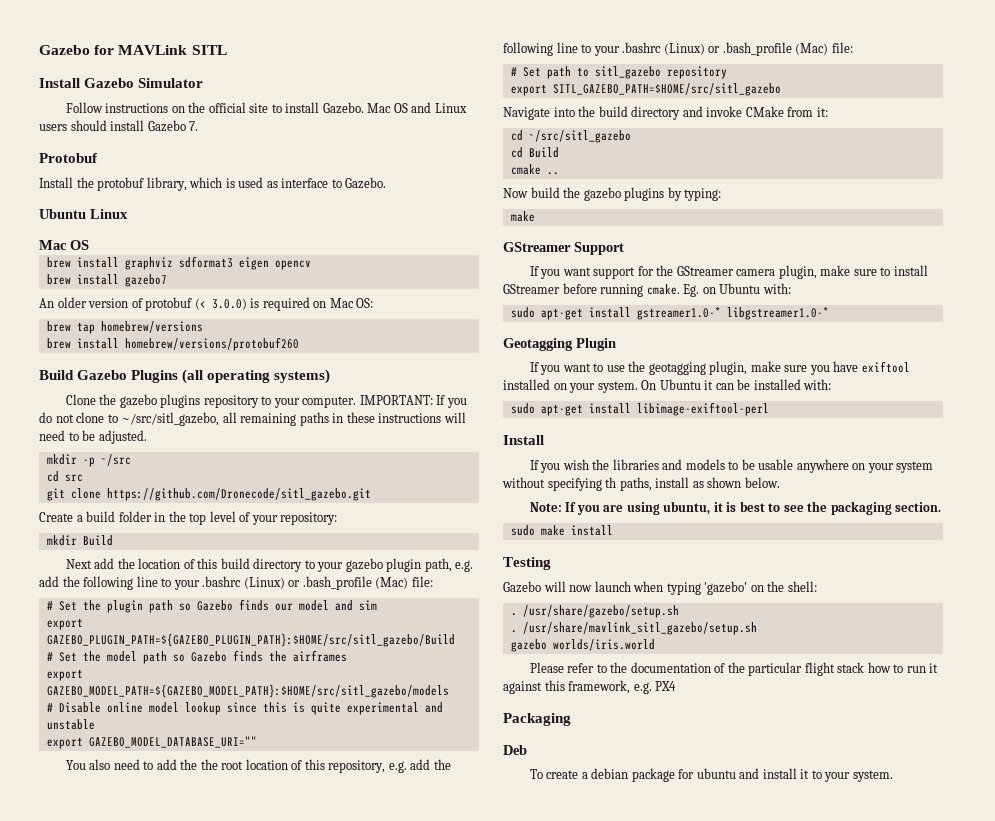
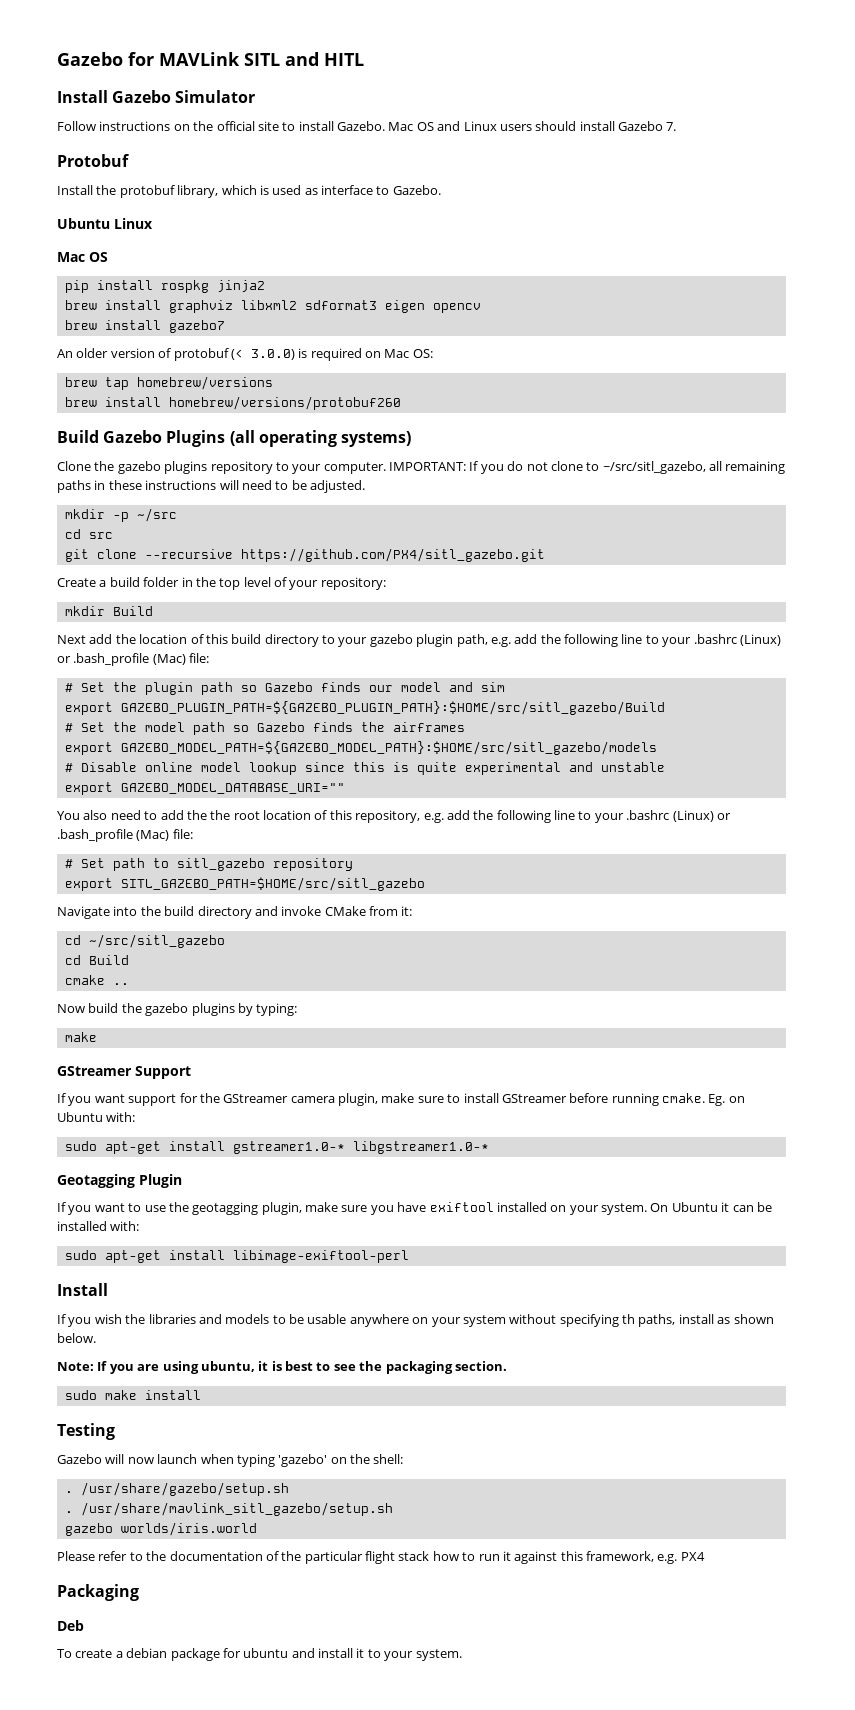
- Gazebo for MAVLink SITL
+ Gazebo for MAVLink SITL and HITL
+ pip install rospkg jinja2
- brew install graphviz sdformat3 eigen opencv
+ brew install graphviz libxml2 sdformat3 eigen opencv
- git clone https://github.com/Dronecode/sitl_gazebo.git
+ git clone --recursive https://github.com/PX4/sitl_gazebo.git

